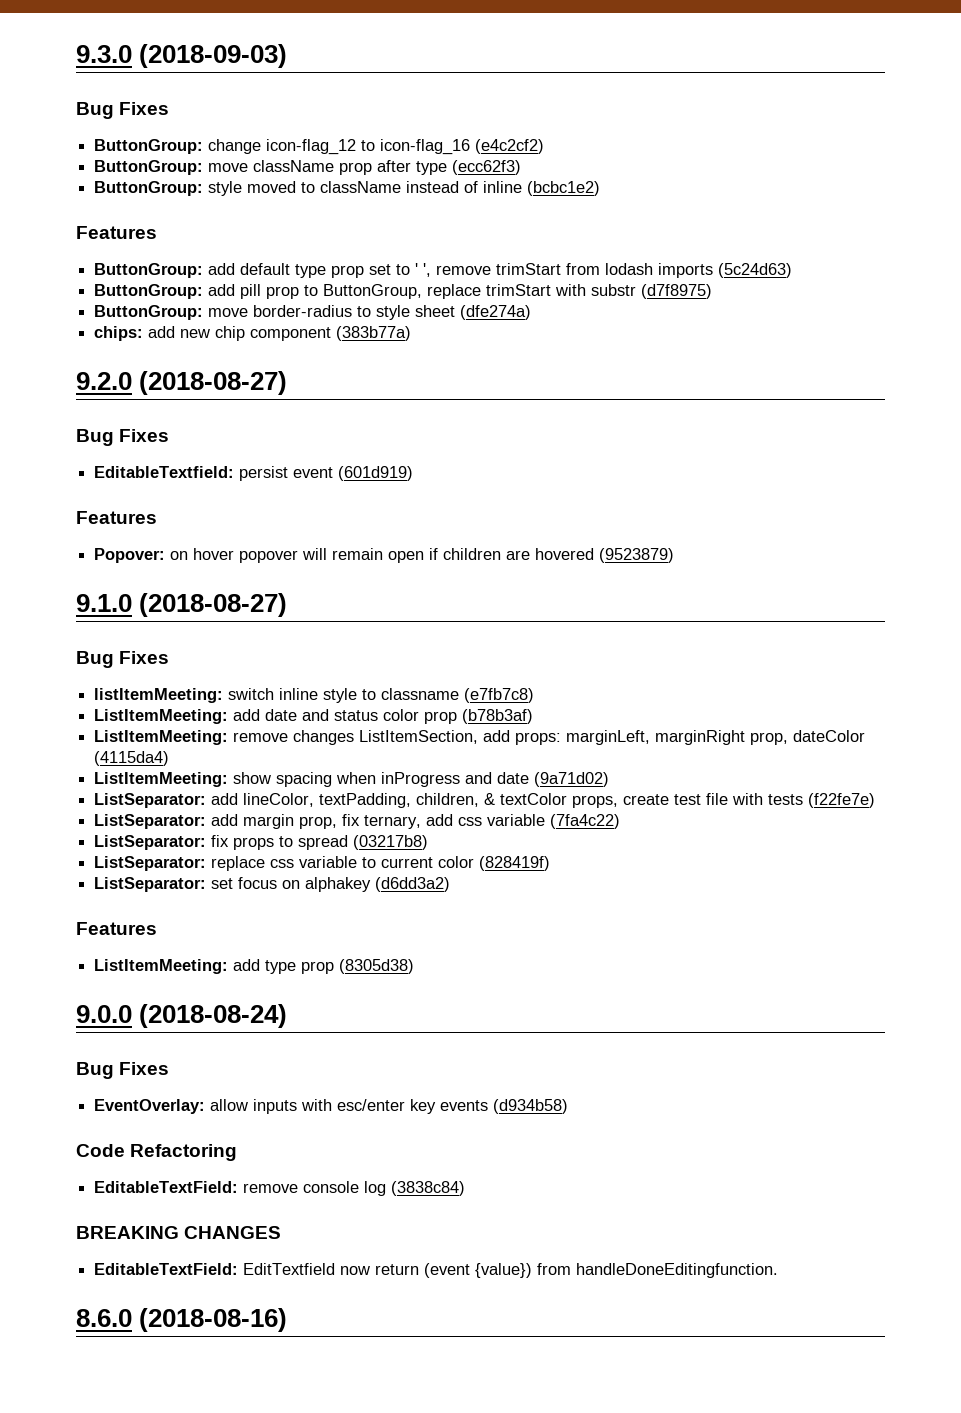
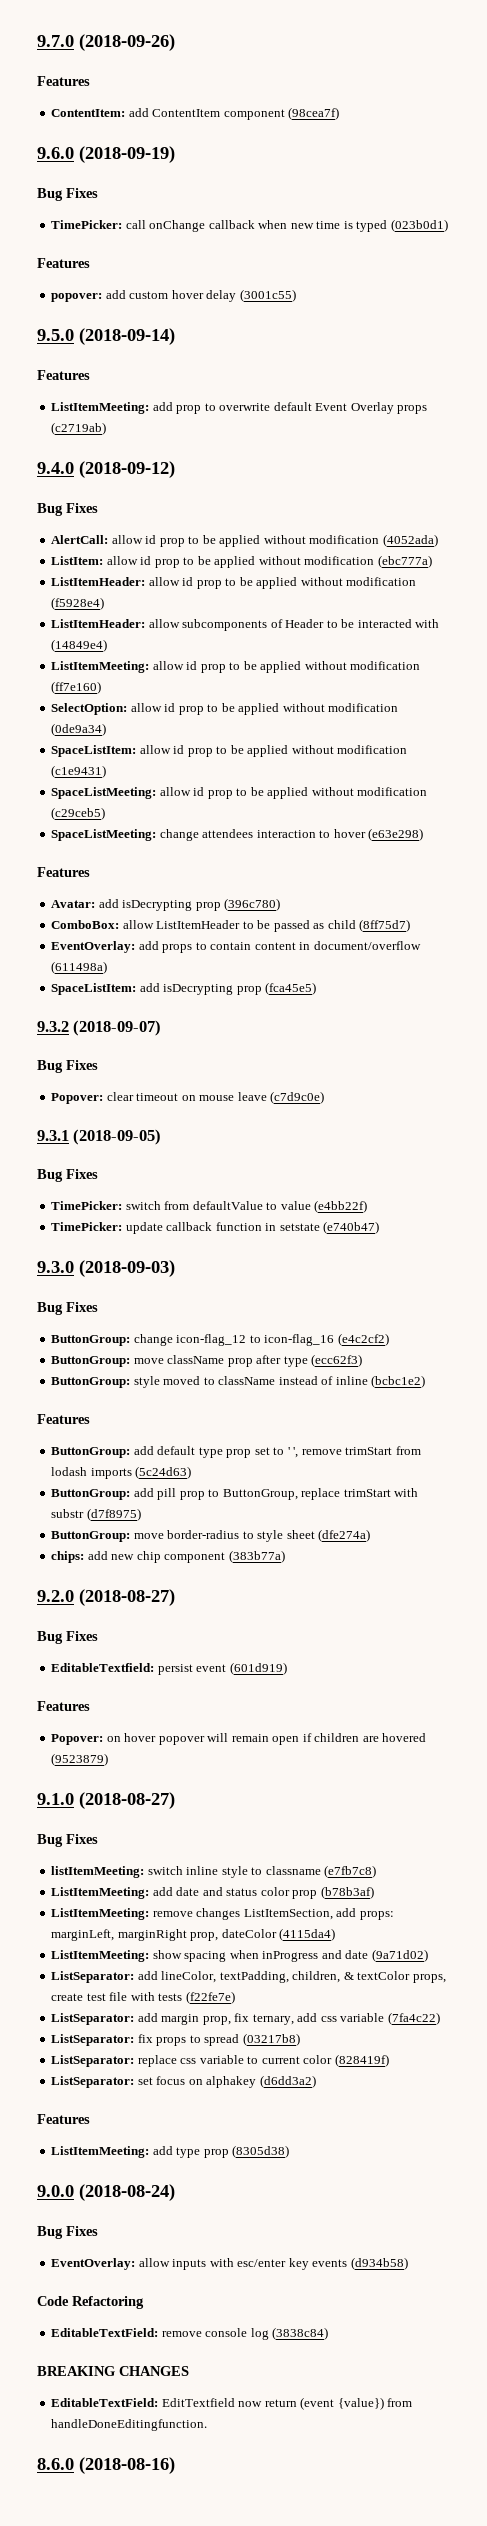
+ 9.7.0 (2018-09-26)
+ Features
+ ContentItem: add ContentItem component (98cea7f)
+ 9.6.0 (2018-09-19)
+ Bug Fixes
+ TimePicker: call onChange callback when new time is typed (023b0d1)
+ Features
+ popover: add custom hover delay (3001c55)
+ 9.5.0 (2018-09-14)
+ Features
+ ListItemMeeting: add prop to overwrite default Event Overlay props (c2719ab)
+ 9.4.0 (2018-09-12)
+ Bug Fixes
+ AlertCall: allow id prop to be applied without modification (4052ada)
+ ListItem: allow id prop to be applied without modification (ebc777a)
+ ListItemHeader: allow id prop to be applied without modification (f5928e4)
+ ListItemHeader: allow subcomponents of Header to be interacted with (14849e4)
+ ListItemMeeting: allow id prop to be applied without modification (ff7e160)
+ SelectOption: allow id prop to be applied without modification (0de9a34)
+ SpaceListItem: allow id prop to be applied without modification (c1e9431)
+ SpaceListMeeting: allow id prop to be applied without modification (c29ceb5)
+ SpaceListMeeting: change attendees interaction to hover (e63e298)
+ Features
+ Avatar: add isDecrypting prop (396c780)
+ ComboBox: allow ListItemHeader to be passed as child (8ff75d7)
+ EventOverlay: add props to contain content in document/overflow (611498a)
+ SpaceListItem: add isDecrypting prop (fca45e5)
+ 9.3.2 (2018-09-07)
+ Bug Fixes
+ Popover: clear timeout on mouse leave (c7d9c0e)
+ 9.3.1 (2018-09-05)
+ Bug Fixes
+ TimePicker: switch from defaultValue to value (e4bb22f)
+ TimePicker: update callback function in setstate (e740b47)

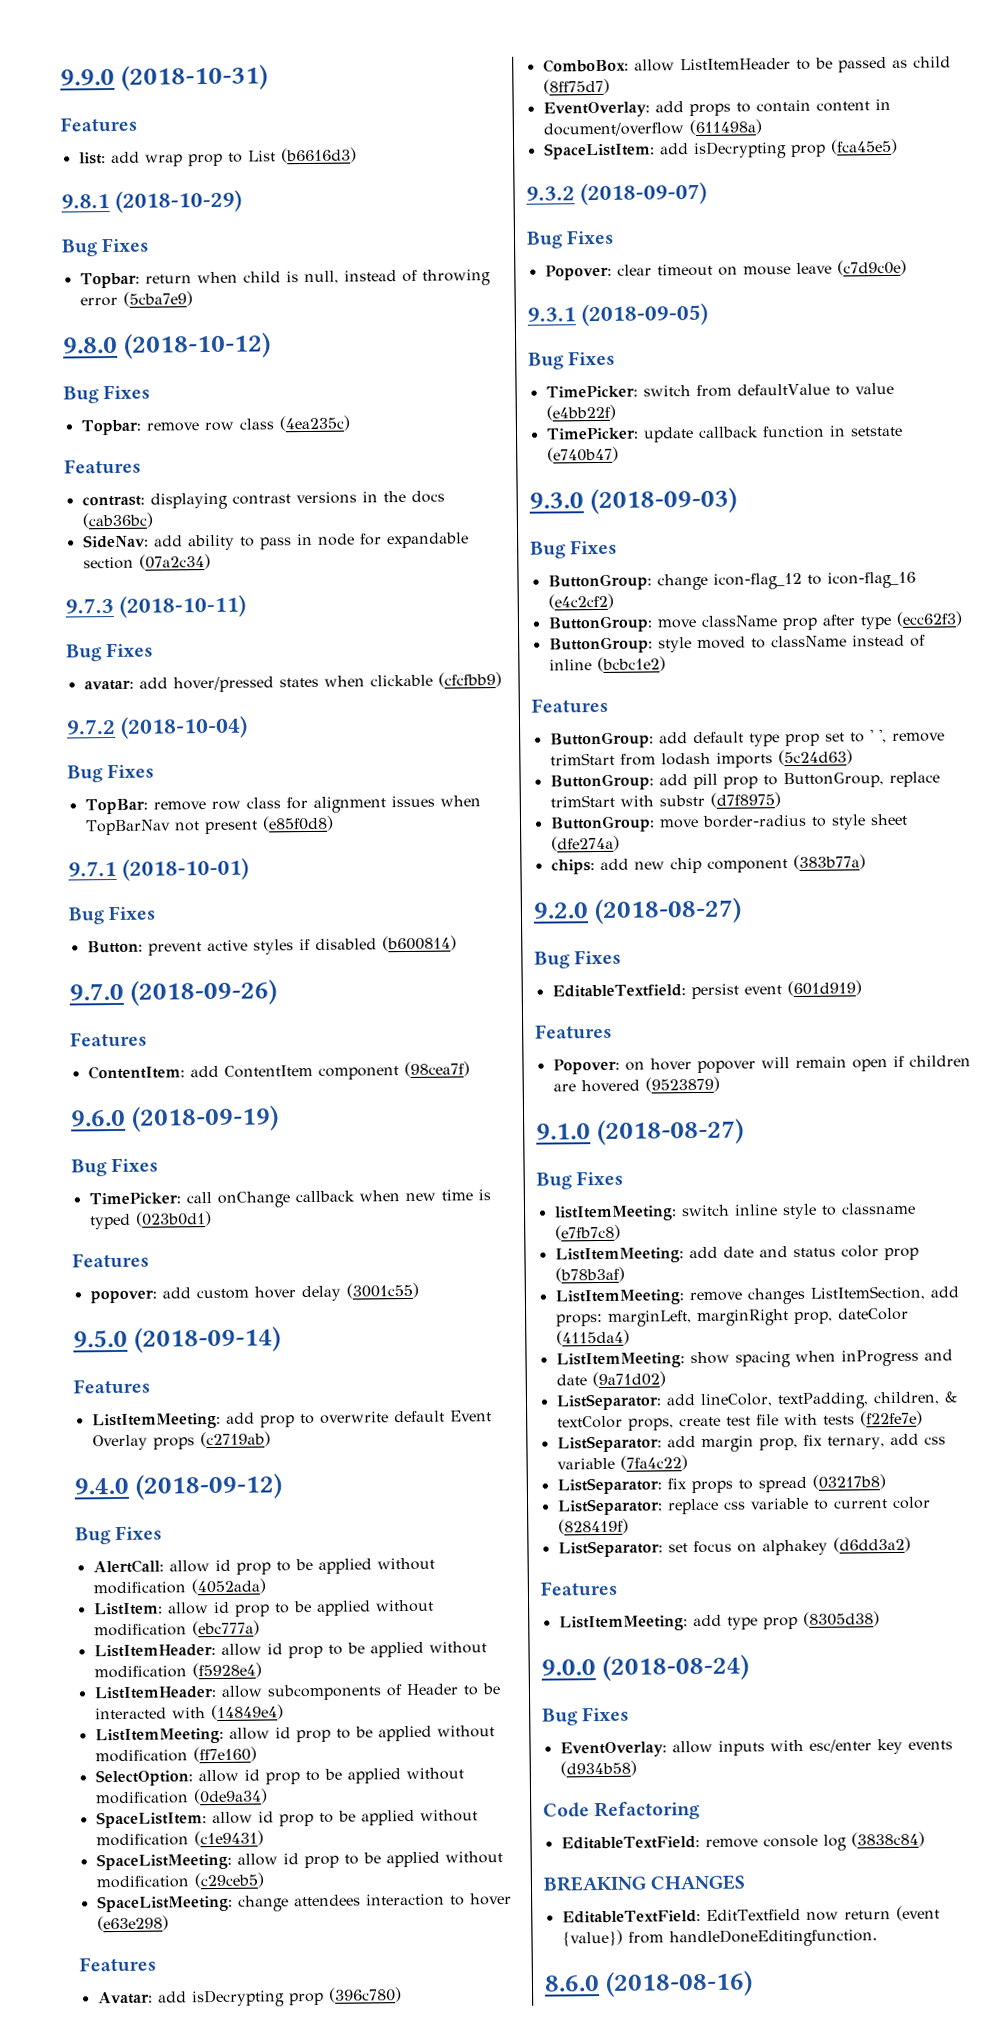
+ 9.9.0 (2018-10-31)
+ Features
+ list: add wrap prop to List (b6616d3)
+ 9.8.1 (2018-10-29)
+ Bug Fixes
+ Topbar: return when child is null, instead of throwing error (5cba7e9)
+ 9.8.0 (2018-10-12)
+ Bug Fixes
+ Topbar: remove row class (4ea235c)
+ Features
+ contrast: displaying contrast versions in the docs (cab36bc)
+ SideNav: add ability to pass in node for expandable section (07a2c34)
+ 9.7.3 (2018-10-11)
+ Bug Fixes
+ avatar: add hover/pressed states when clickable (cfcfbb9)
+ 9.7.2 (2018-10-04)
+ Bug Fixes
+ TopBar: remove row class for alignment issues when TopBarNav not present (e85f0d8)
+ 9.7.1 (2018-10-01)
+ Bug Fixes
+ Button: prevent active styles if disabled (b600814)

